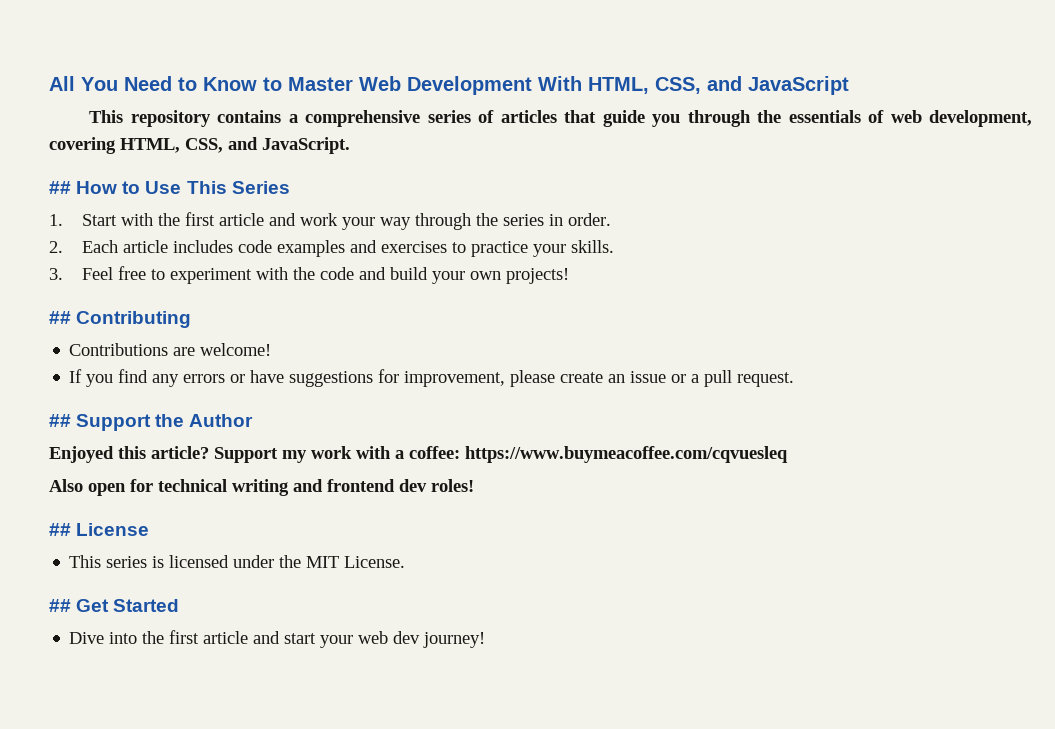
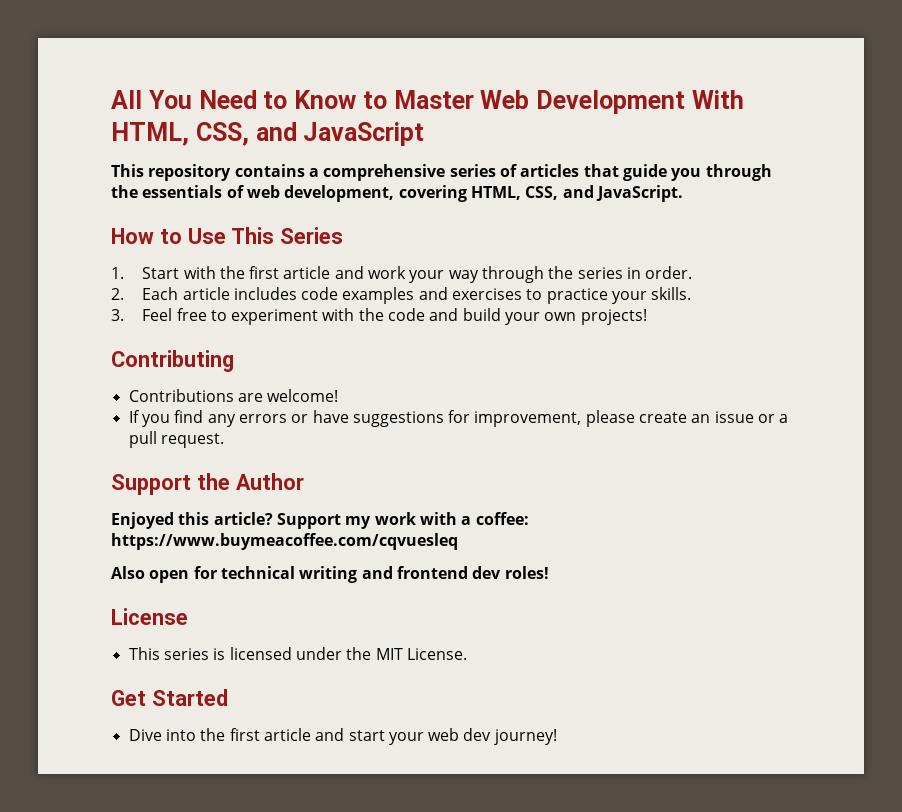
- ## How to Use This Series
+ How to Use This Series
- ## Contributing
+ Contributing
- ## Support the Author
+ Support the Author
- ## License
+ License
- ## Get Started
+ Get Started

